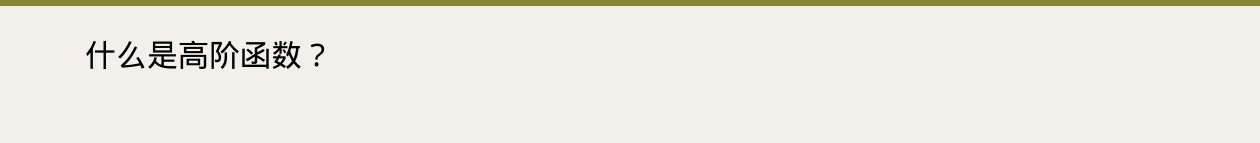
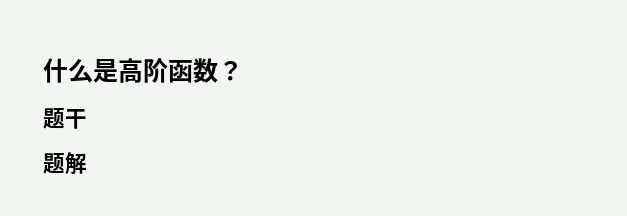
+ 题干
+ 题解

